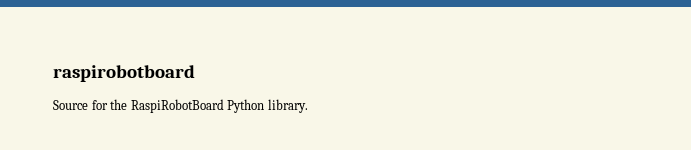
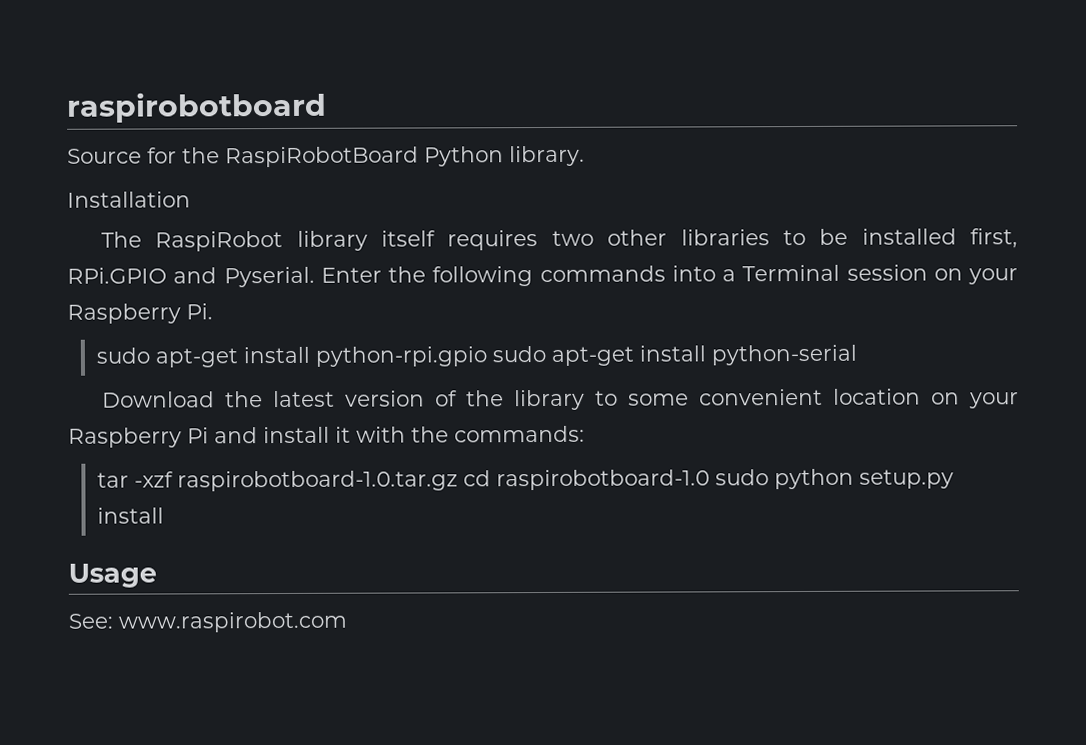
+ Installation
+ The RaspiRobot library itself requires two other libraries to be installed first, RPi.GPIO and Pyserial. Enter the following commands into a Terminal session on your Raspberry Pi.
+ sudo apt-get install python-rpi.gpio sudo apt-get install python-serial
+ Download the latest version of the library to some convenient location on your Raspberry Pi and install it with the commands:
+ tar -xzf raspirobotboard-1.0.tar.gz cd raspirobotboard-1.0 sudo python setup.py install
+ Usage
+ See: www.raspirobot.com

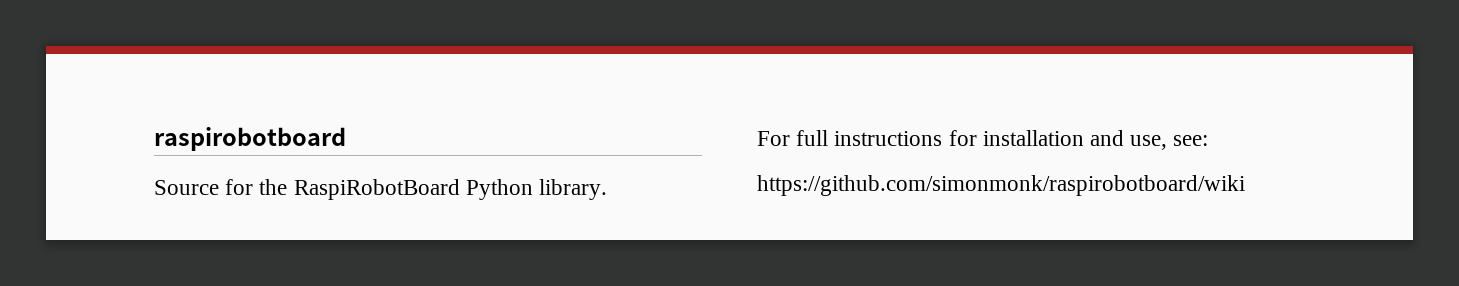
- Installation
- The RaspiRobot library itself requires two other libraries to be installed first, RPi.GPIO and Pyserial. Enter the following commands into a Terminal session on your Raspberry Pi.
- sudo apt-get install python-rpi.gpio sudo apt-get install python-serial
- Download the latest version of the library to some convenient location on your Raspberry Pi and install it with the commands:
- tar -xzf raspirobotboard-1.0.tar.gz cd raspirobotboard-1.0 sudo python setup.py install
- Usage
- See: www.raspirobot.com
+ For full instructions for installation and use, see:
+ https://github.com/simonmonk/raspirobotboard/wiki

